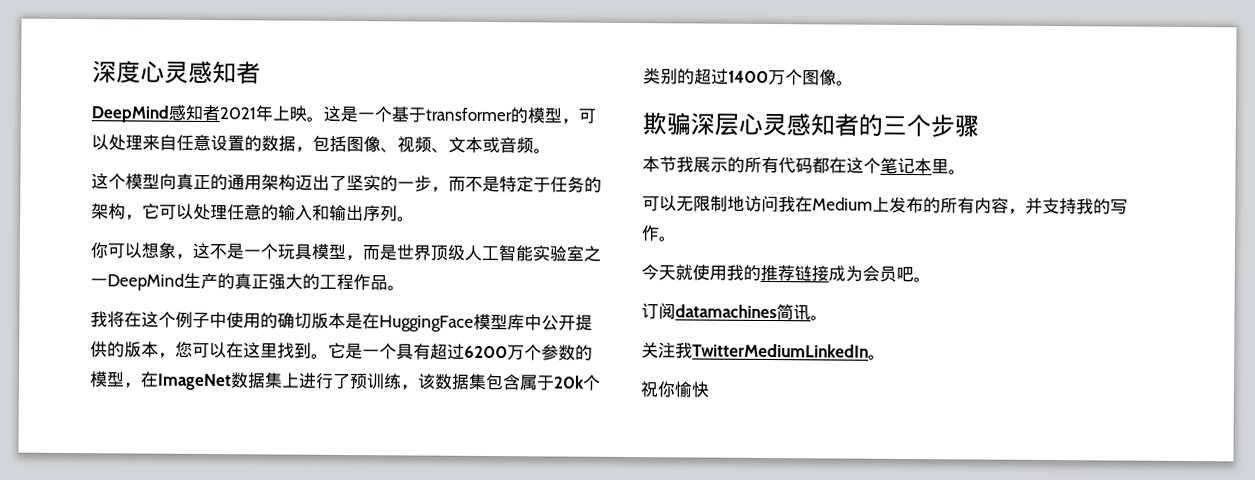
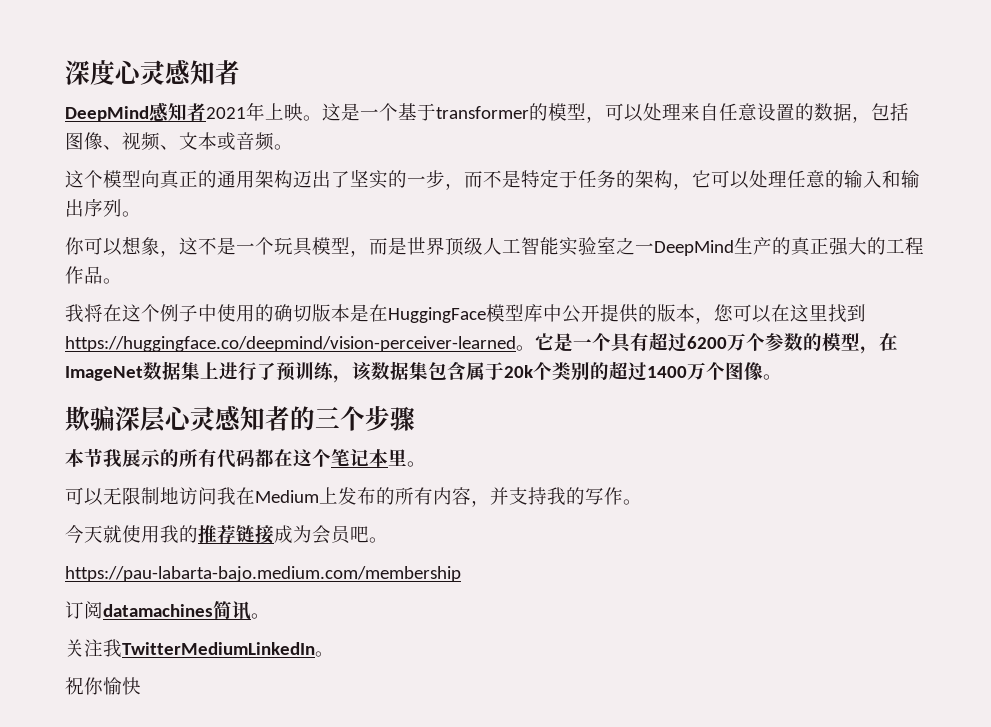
- 我将在这个例子中使用的确切版本是在HuggingFace模型库中公开提供的版本，您可以在这里找到。
+ 我将在这个例子中使用的确切版本是在HuggingFace模型库中公开提供的版本，您可以在这里找到https://huggingface.co/deepmind/vision-perceiver-learned。
+ https://pau-labarta-bajo.medium.com/membership

